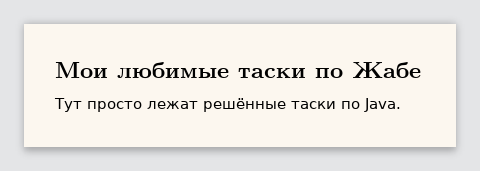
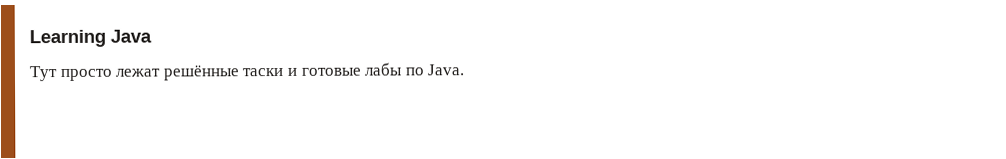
- Мои любимые таски по Жабе
+ Learning Java
- Тут просто лежат решённые таски по Java.
+ Тут просто лежат решённые таски и готовые лабы по Java.

